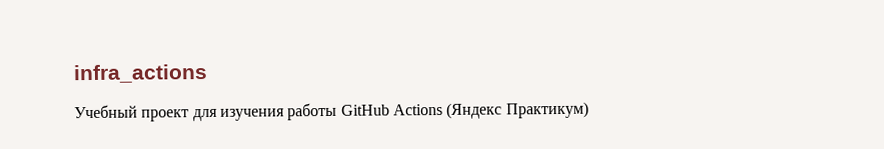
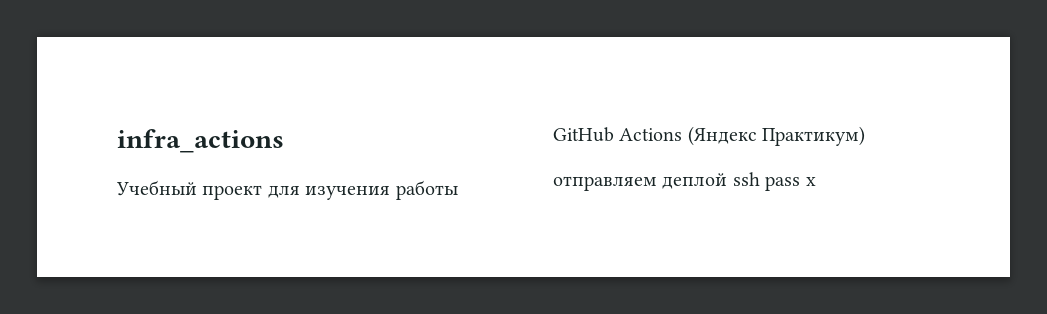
+ отправляем деплой ssh pass x

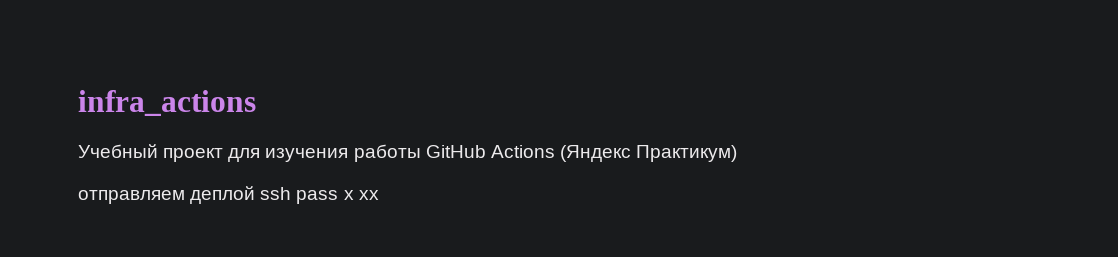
- отправляем деплой ssh pass x
+ отправляем деплой ssh pass x xx

